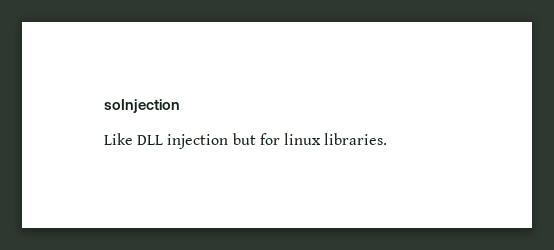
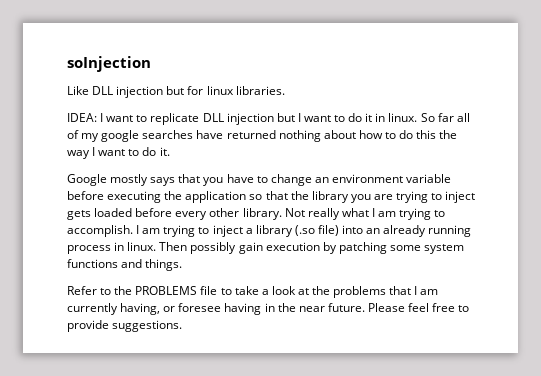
+ IDEA: I want to replicate DLL injection but I want to do it in linux. So far all of my google searches have returned nothing about how to do this the way I want to do it.
+ Google mostly says that you have to change an environment variable before executing the application so that the library you are trying to inject gets loaded before every other library. Not really what I am trying to accomplish. I am trying to inject a library (.so file) into an already running process in linux. Then possibly gain execution by patching some system functions and things.
+ Refer to the PROBLEMS file to take a look at the problems that I am currently having, or foresee having in the near future. Please feel free to provide suggestions.

